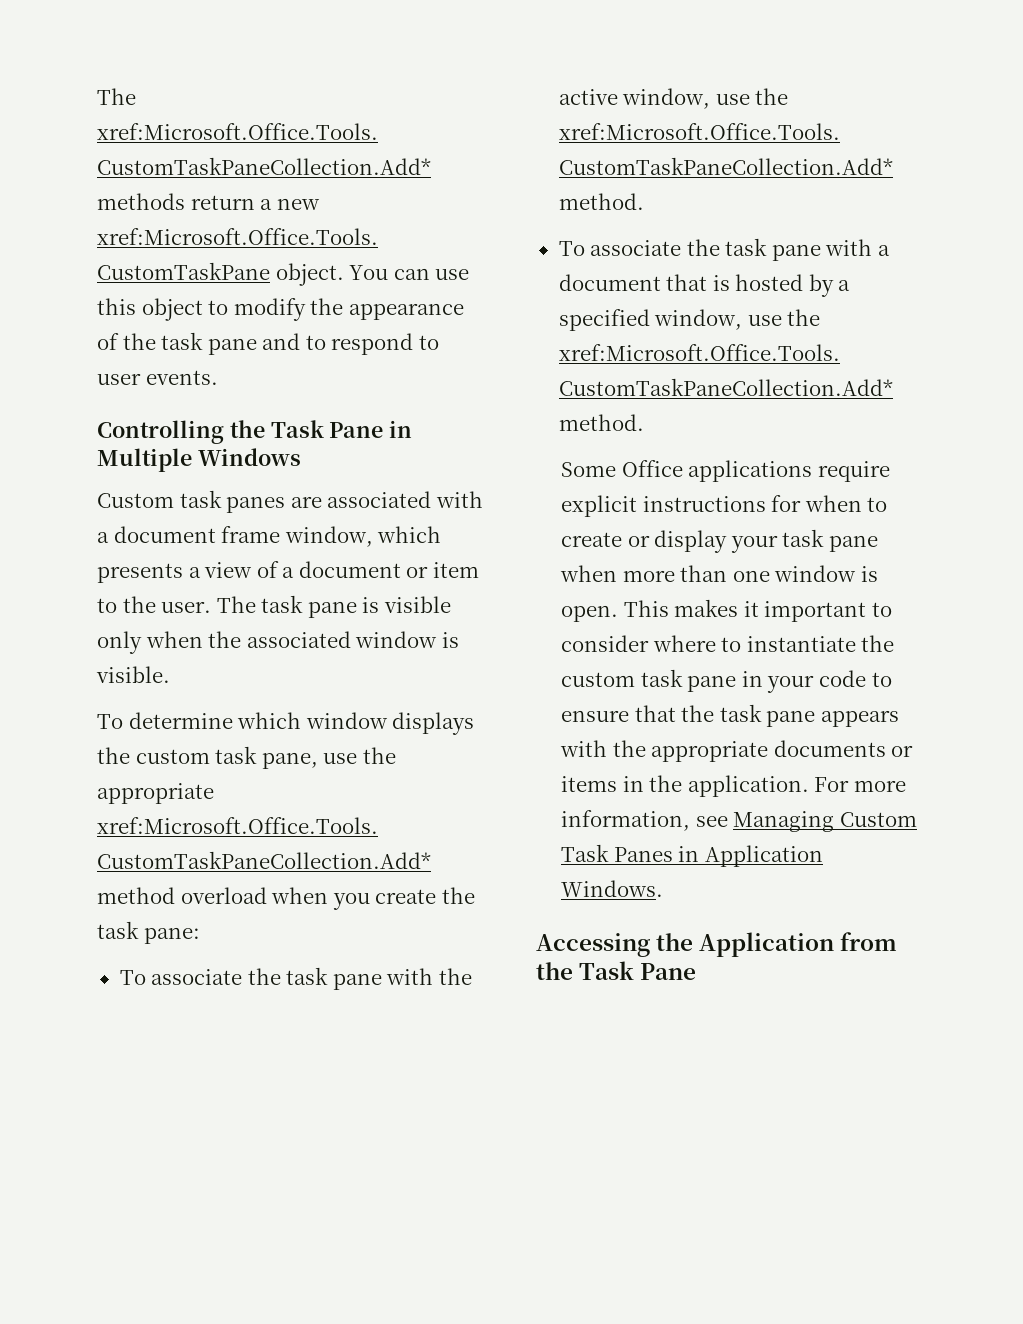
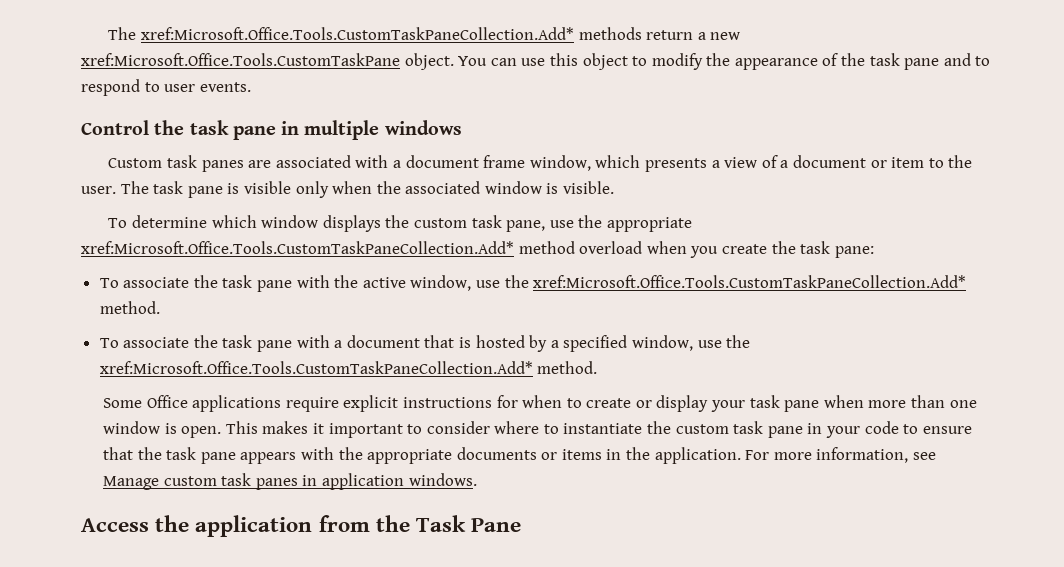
- Controlling the Task Pane in Multiple Windows
+ Control the task pane in multiple windows
- For more information, see Managing Custom Task Panes in Application Windows.
- Accessing the Application from the Task Pane
+ For more information, see Manage custom task panes in application windows.
+ Access the application from the Task Pane

